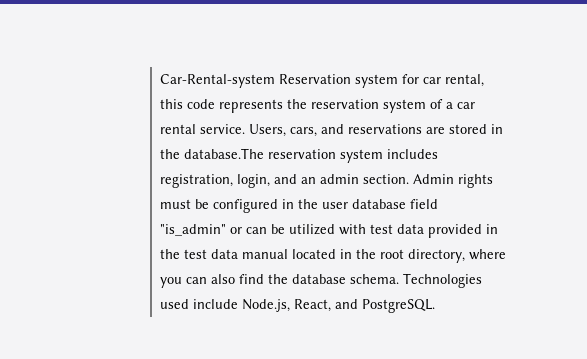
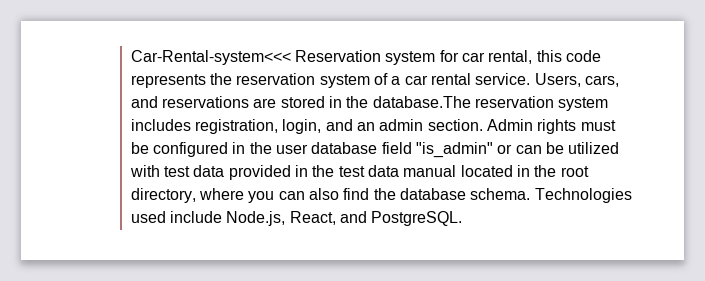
- Car-Rental-system Reservation system for car rental, this code represents the reservation system of a car rental service.
+ Car-Rental-system<<< Reservation system for car rental, this code represents the reservation system of a car rental service.

